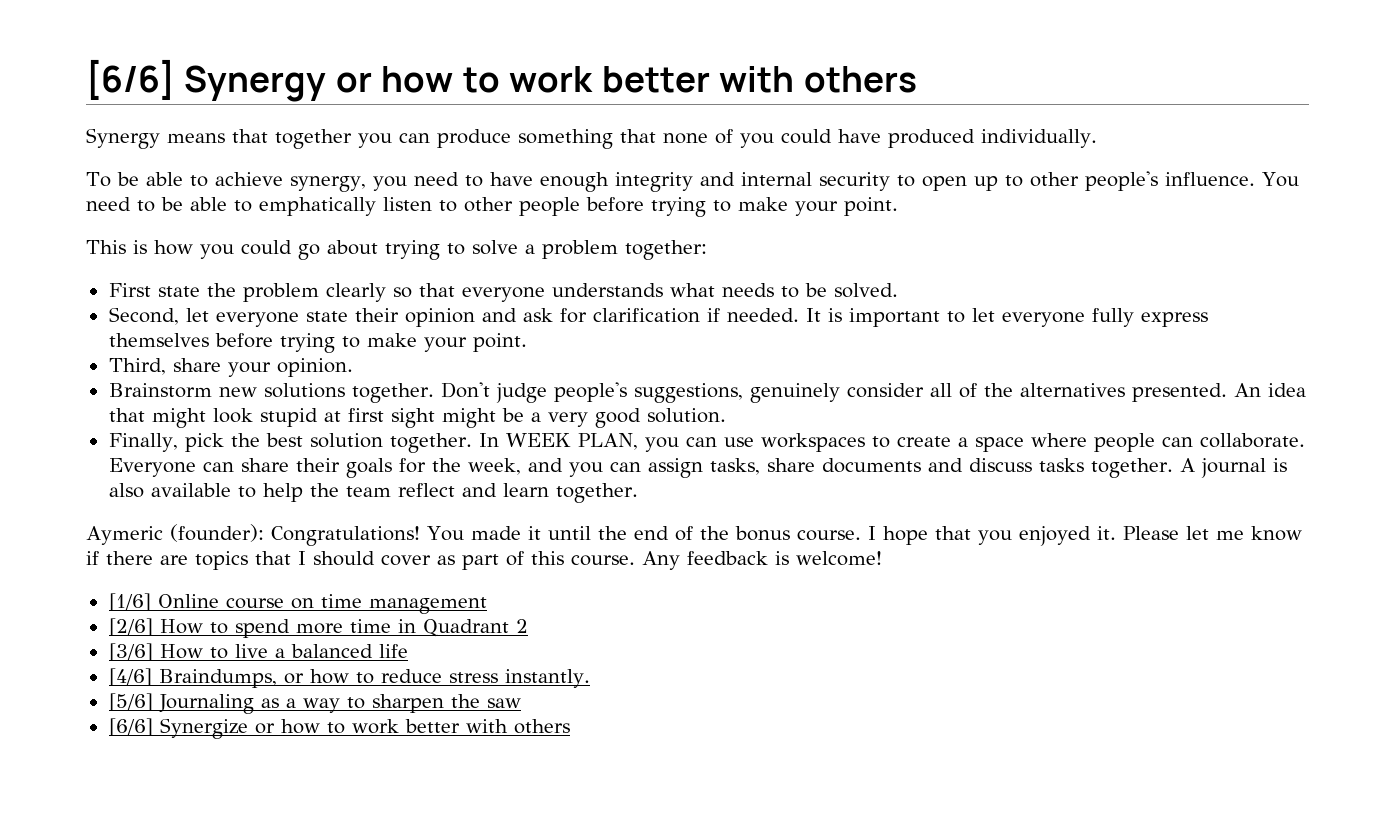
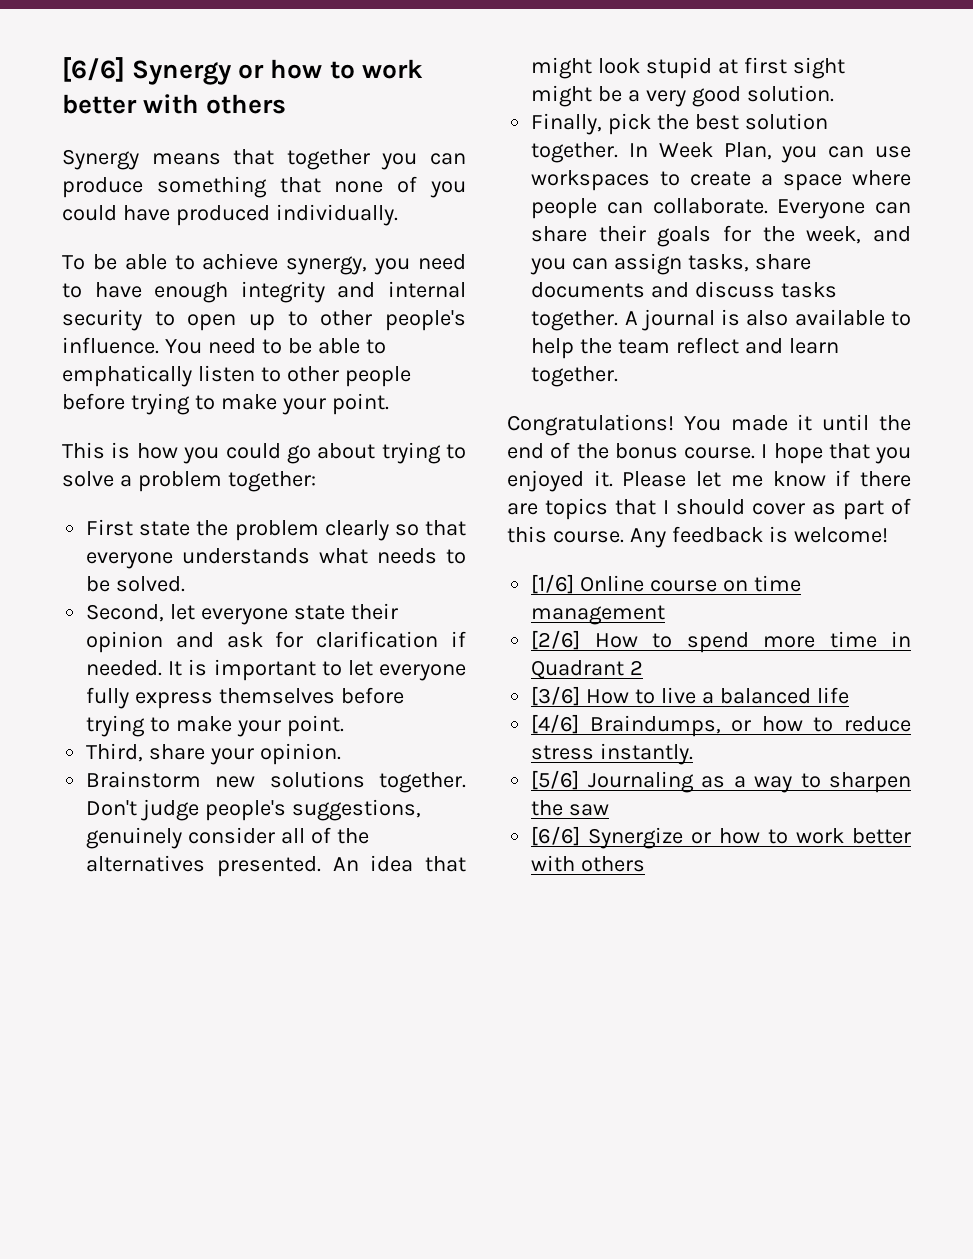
- In WEEK PLAN, you can use workspaces to create a space where people can collaborate.
+ In Week Plan, you can use workspaces to create a space where people can collaborate.
- Aymeric (founder): Congratulations!
+ Congratulations!

